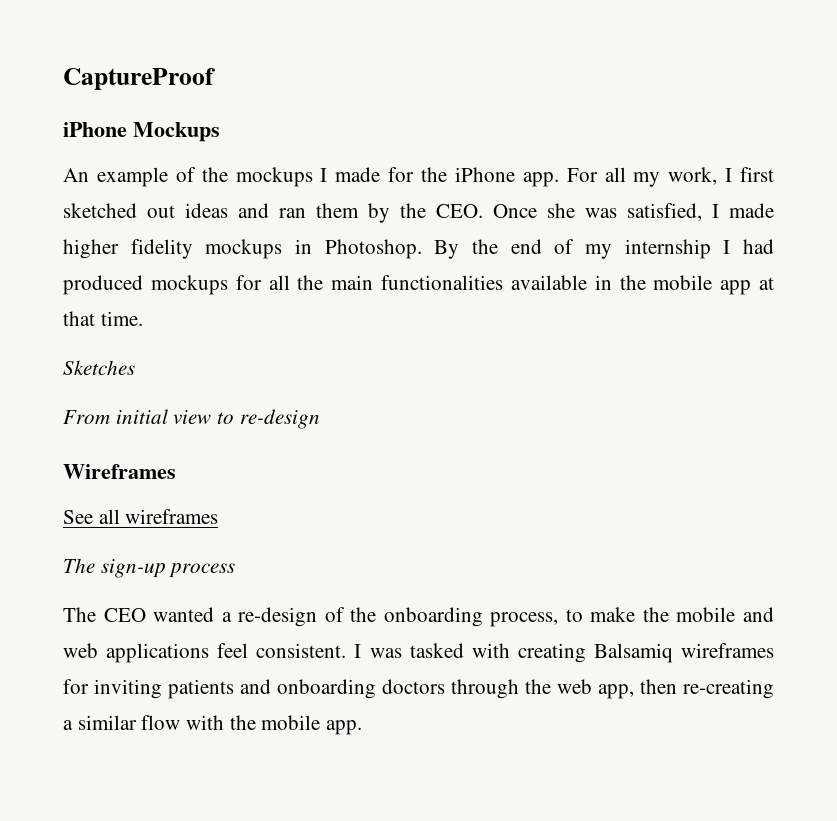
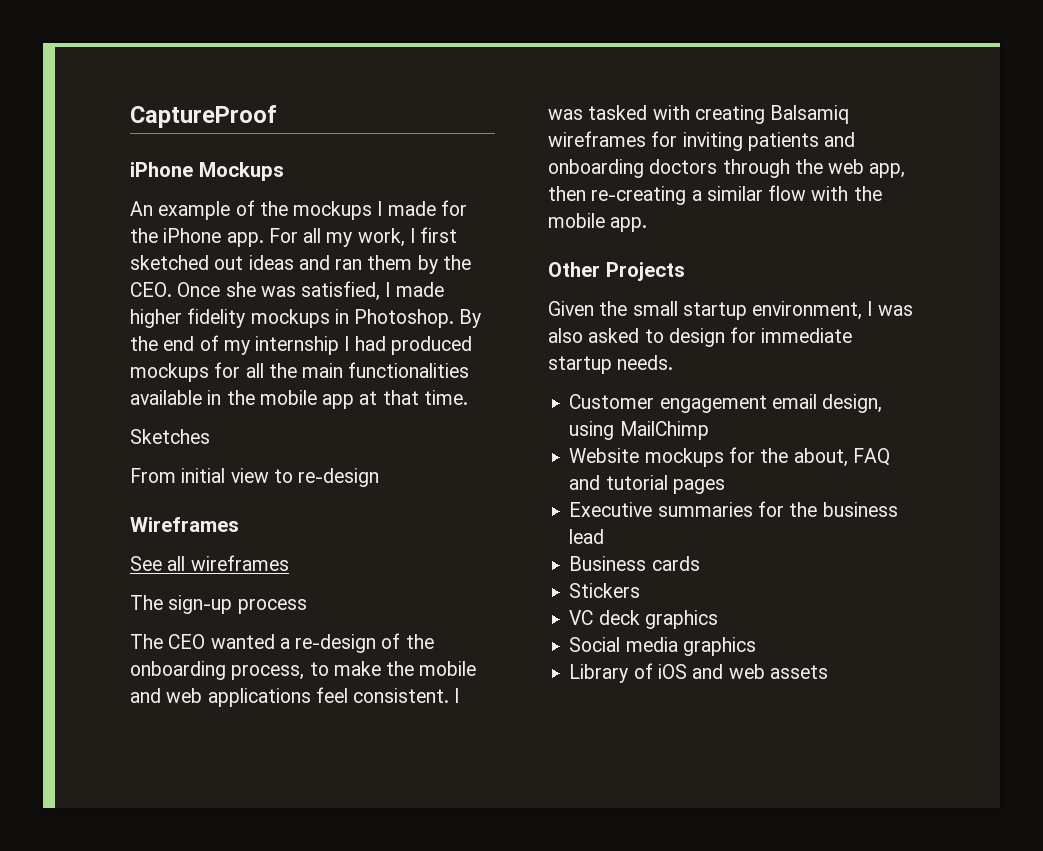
+ Other Projects
+ Given the small startup environment, I was also asked to design for immediate startup needs.
+ Customer engagement email design, using MailChimp
+ Website mockups for the about, FAQ and tutorial pages
+ Executive summaries for the business lead
+ Business cards
+ Stickers
+ VC deck graphics
+ Social media graphics
+ Library of iOS and web assets

